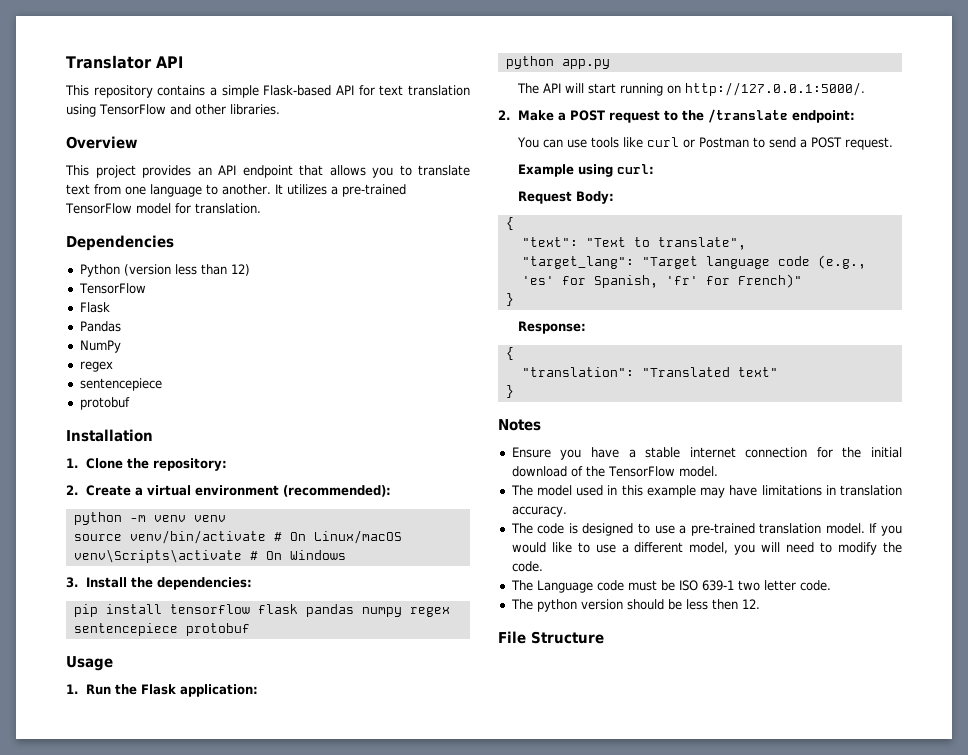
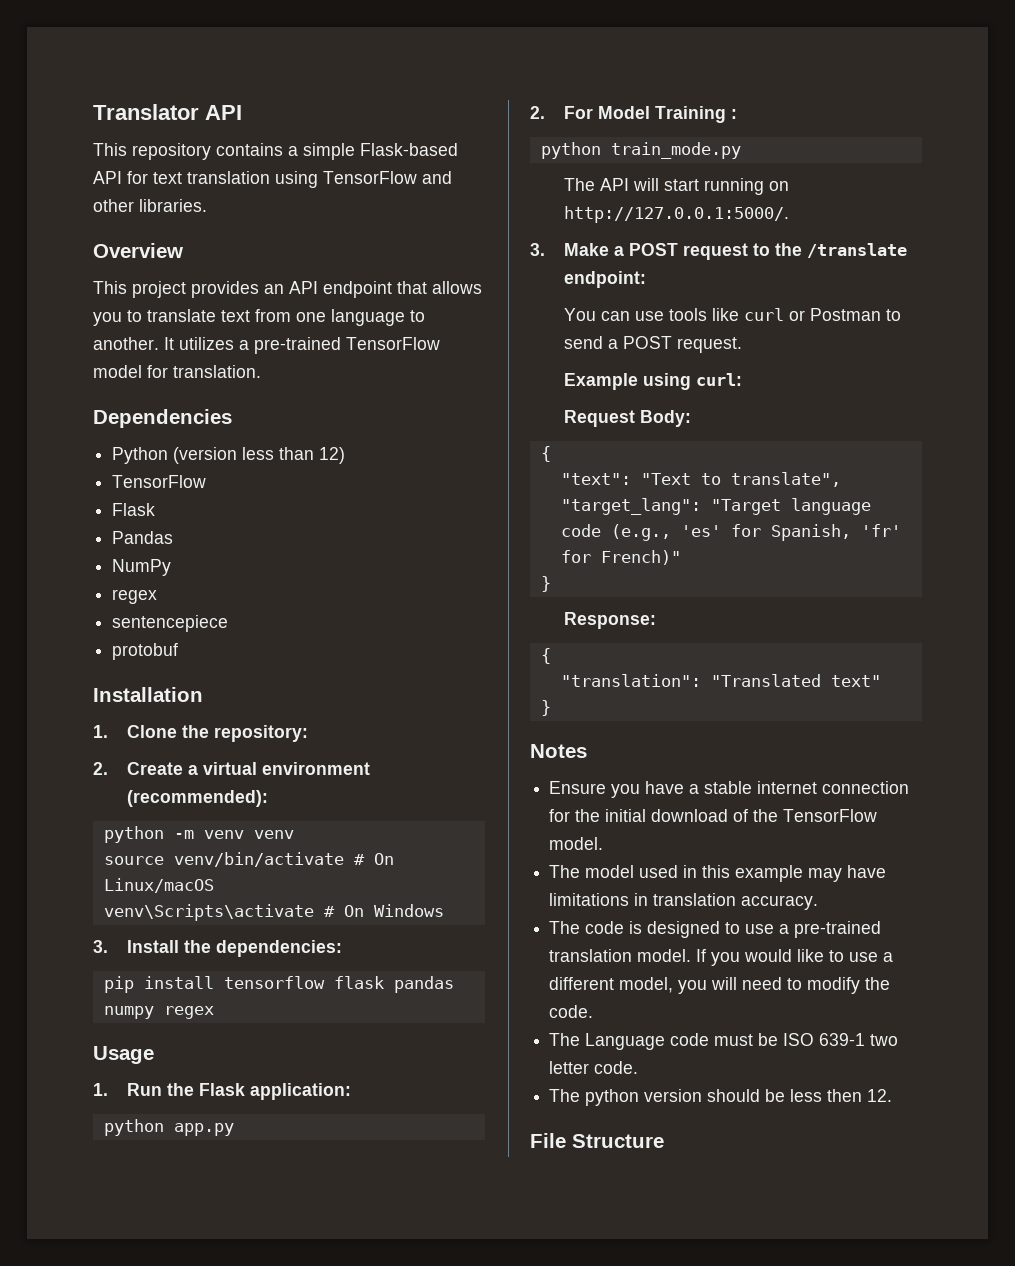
- pip install tensorflow flask pandas numpy regex sentencepiece protobuf
+ pip install tensorflow flask pandas numpy regex
+ 2. For Model Training :
+ python train_mode.py
- 2. Make a POST request to the /translate endpoint:
+ 3. Make a POST request to the /translate endpoint:

